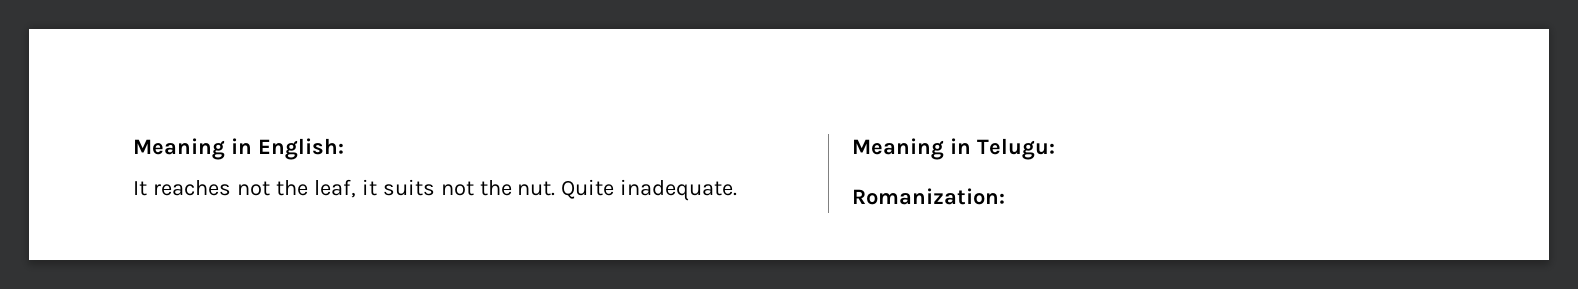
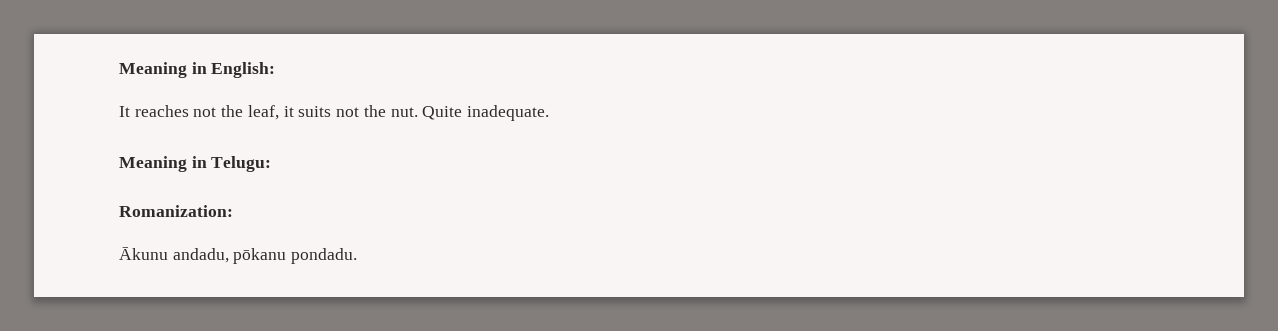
+ Ākunu andadu, pōkanu pondadu.

